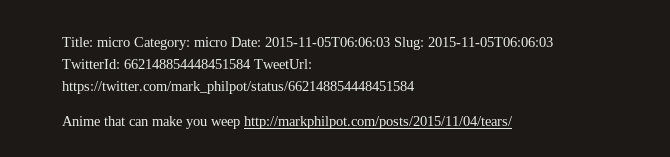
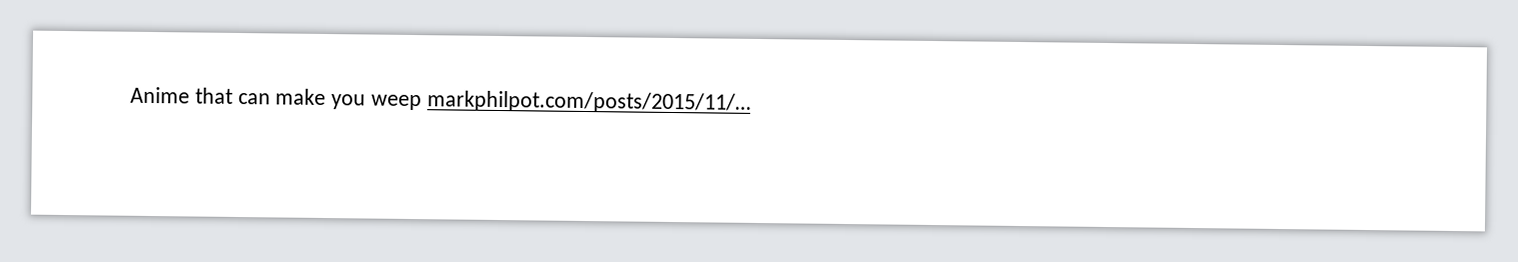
- Title: micro Category: micro Date: 2015-11-05T06:06:03 Slug: 2015-11-05T06:06:03 TwitterId: 662148854448451584 TweetUrl: https://twitter.com/mark_philpot/status/662148854448451584
- Anime that can make you weep http://markphilpot.com/posts/2015/11/04/tears/
+ Anime that can make you weep markphilpot.com/posts/2015/11/…

